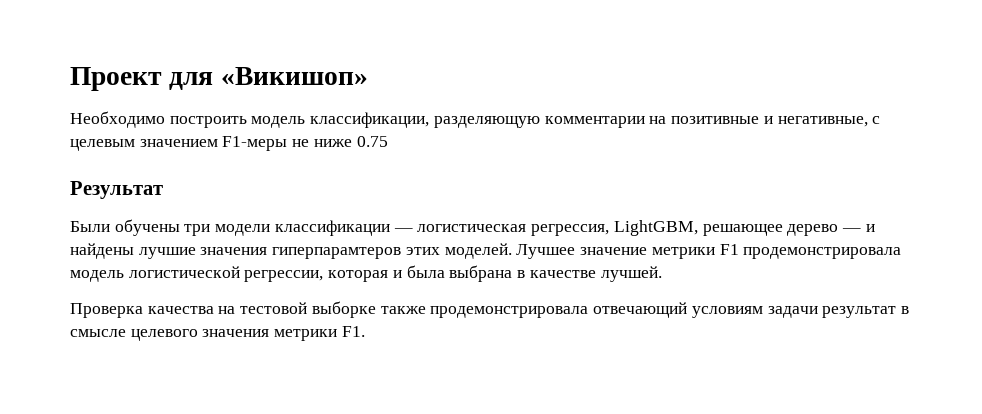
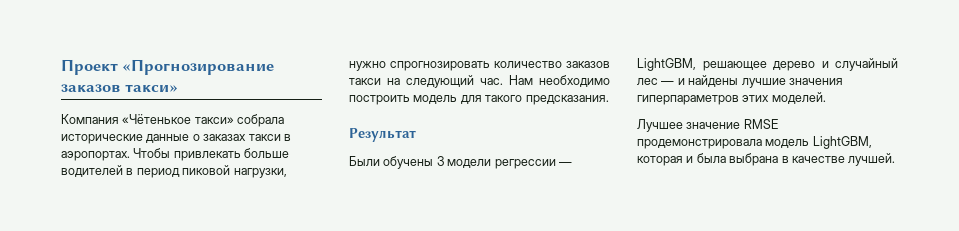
- Проект для «Викишоп»
- Необходимо построить модель классификации, разделяющую комментарии на позитивные и негативные, с целевым значением F1-меры не ниже 0.75
+ Проект «Прогнозирование заказов такси»
+ Компания «Чётенькое такси» собрала исторические данные о заказах такси в аэропортах. Чтобы привлекать больше водителей в период пиковой нагрузки, нужно спрогнозировать количество заказов такси на следующий час. Нам необходимо построить модель для такого предсказания.
  Результат
- Были обучены три модели классификации — логистическая регрессия, LightGBM, решающее дерево — и найдены лучшие значения гиперпарамтеров этих моделей. Лучшее значение метрики F1 продемонстрировала модель логистической регрессии, которая и была выбрана в качестве лучшей.
+ Были обучены 3 модели регрессии — LightGBM, решающее дерево и случайный лес — и найдены лучшие значения гиперпараметров этих моделей.
+ Лучшее значение RMSE продемонстрировала модель LightGBM, которая и была выбрана в качестве лучшей.
- Проверка качества на тестовой выборке также продемонстрировала отвечающий условиям задачи результат в смысле целевого значения метрики F1.

